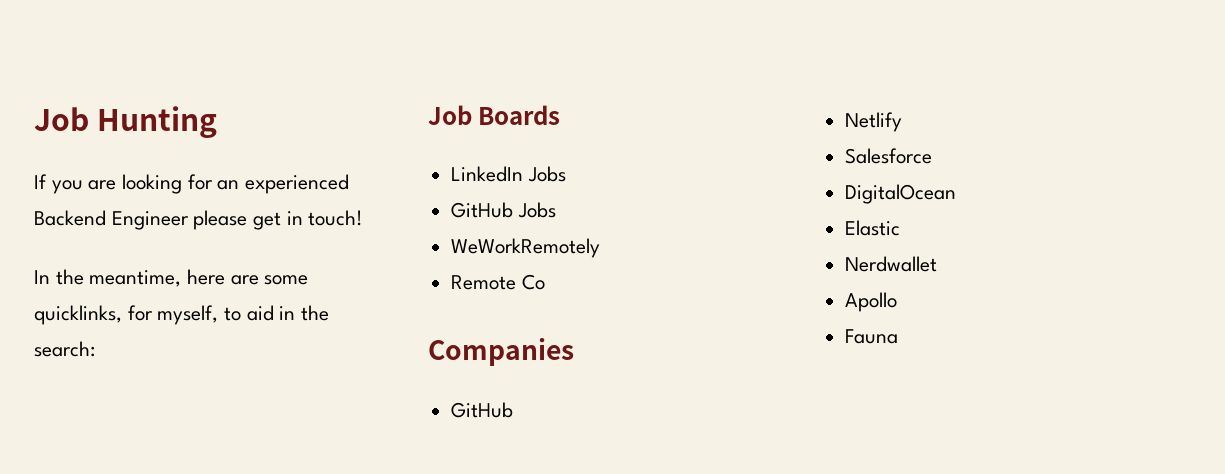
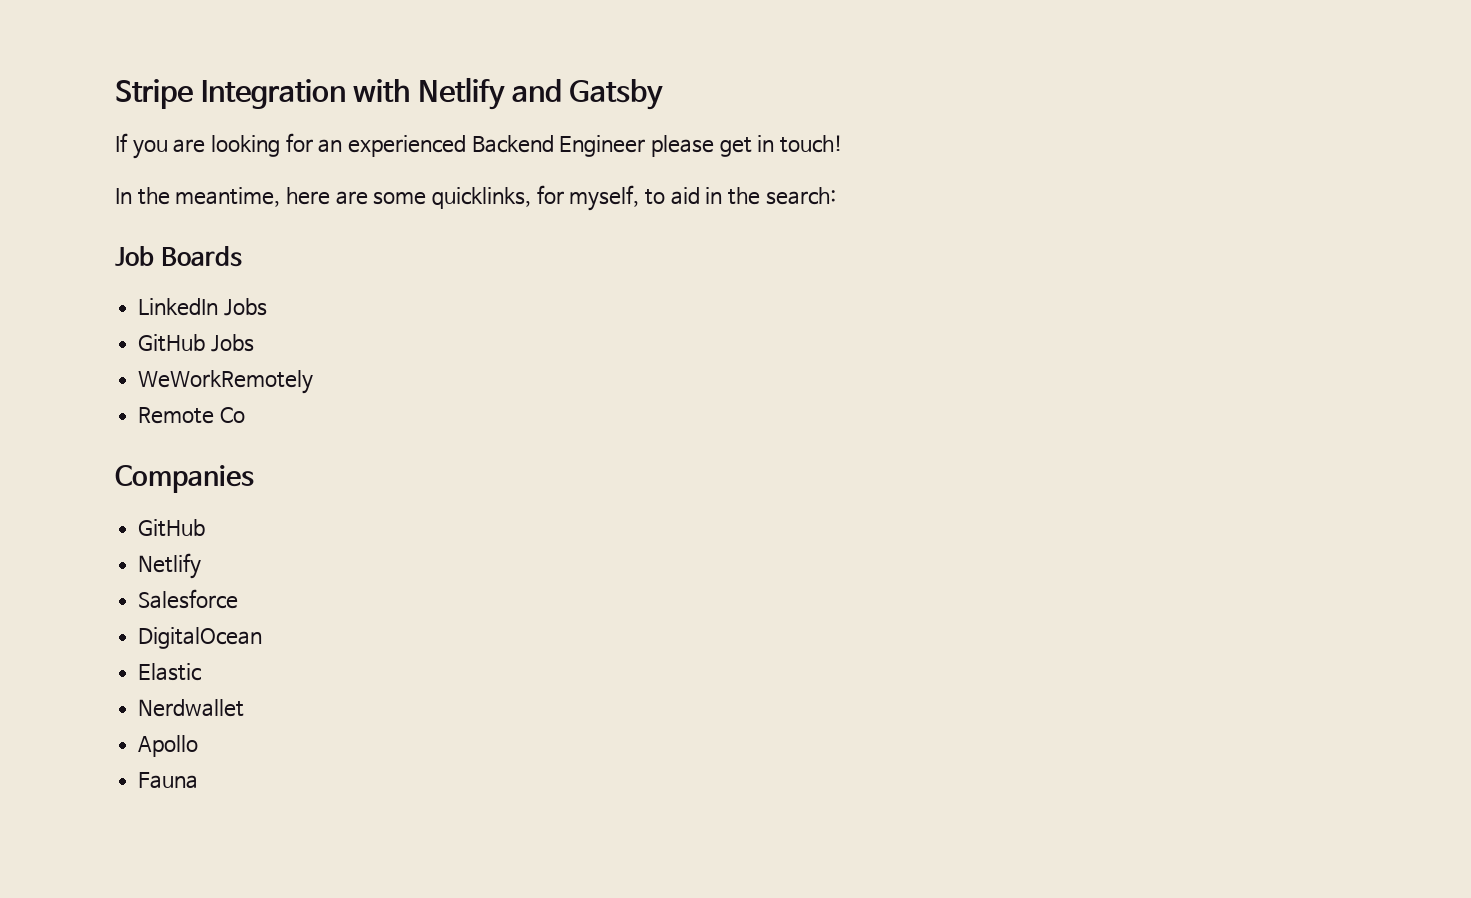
- Job Hunting
+ Stripe Integration with Netlify and Gatsby

